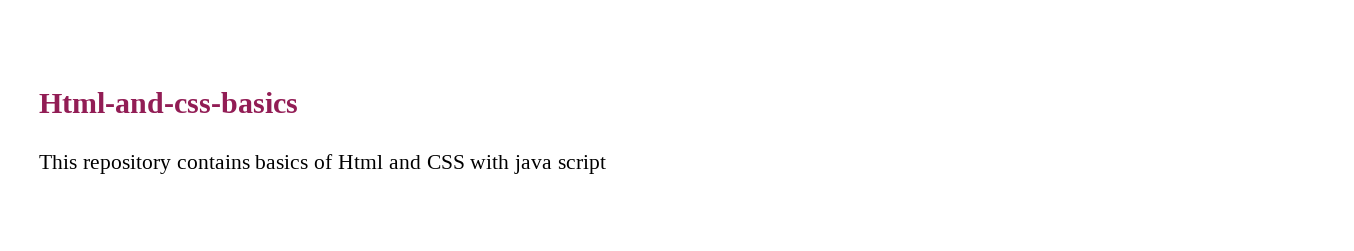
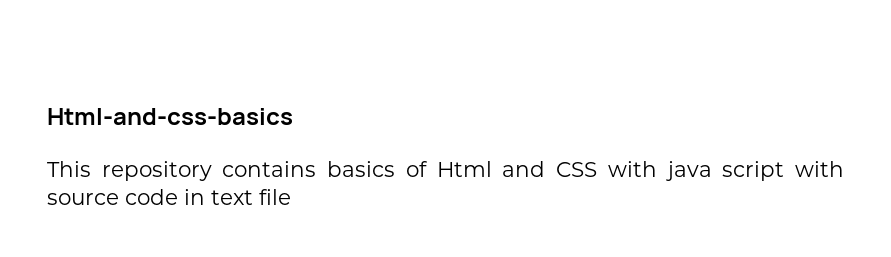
- This repository contains basics of Html and CSS with java script
+ This repository contains basics of Html and CSS with java script with source code in text file

